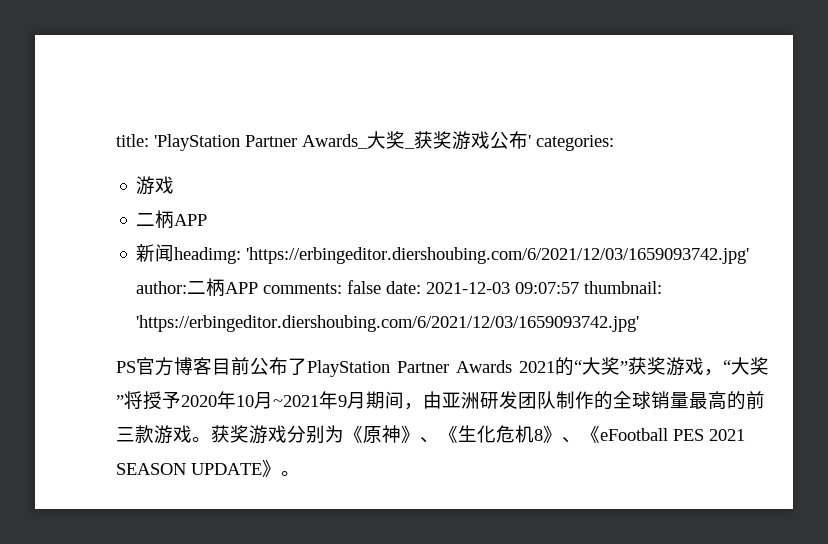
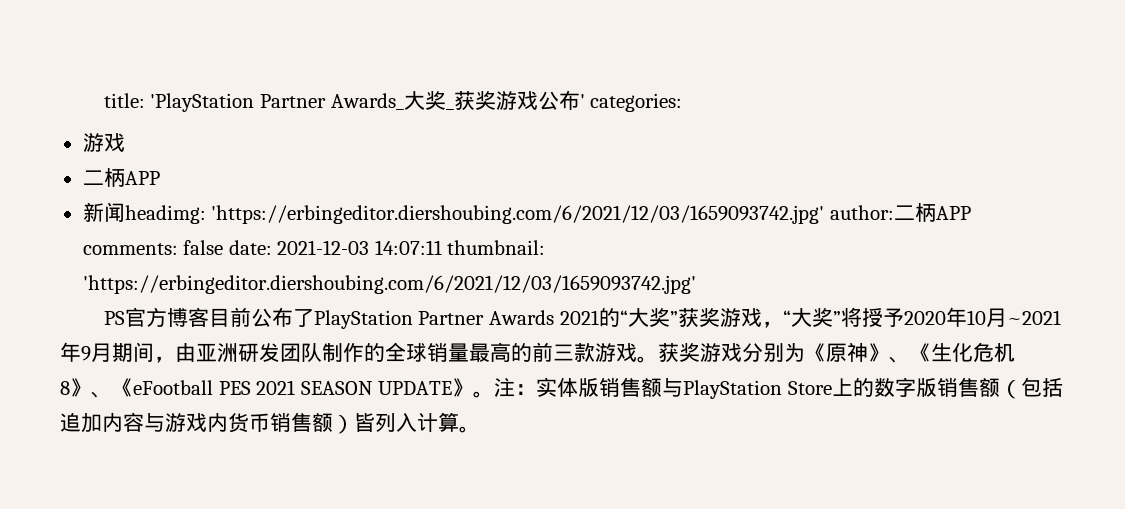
- 新闻headimg: 'https://erbingeditor.diershoubing.com/6/2021/12/03/1659093742.jpg' author:二柄APP comments: false date: 2021-12-03 09:07:57 thumbnail: 'https://erbingeditor.diershoubing.com/6/2021/12/03/1659093742.jpg'
+ 新闻headimg: 'https://erbingeditor.diershoubing.com/6/2021/12/03/1659093742.jpg' author:二柄APP comments: false date: 2021-12-03 14:07:11 thumbnail: 'https://erbingeditor.diershoubing.com/6/2021/12/03/1659093742.jpg'
+ 注：实体版销售额与PlayStation Store上的数字版销售额（包括追加内容与游戏内货币销售额）皆列入计算。

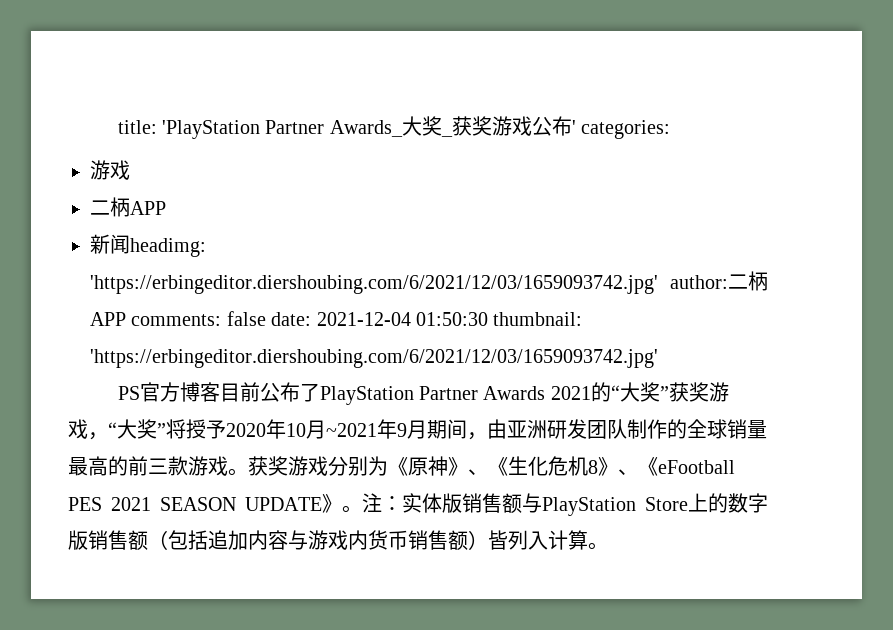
- 新闻headimg: 'https://erbingeditor.diershoubing.com/6/2021/12/03/1659093742.jpg' author:二柄APP comments: false date: 2021-12-03 14:07:11 thumbnail: 'https://erbingeditor.diershoubing.com/6/2021/12/03/1659093742.jpg'
+ 新闻headimg: 'https://erbingeditor.diershoubing.com/6/2021/12/03/1659093742.jpg' author:二柄APP comments: false date: 2021-12-04 01:50:30 thumbnail: 'https://erbingeditor.diershoubing.com/6/2021/12/03/1659093742.jpg'

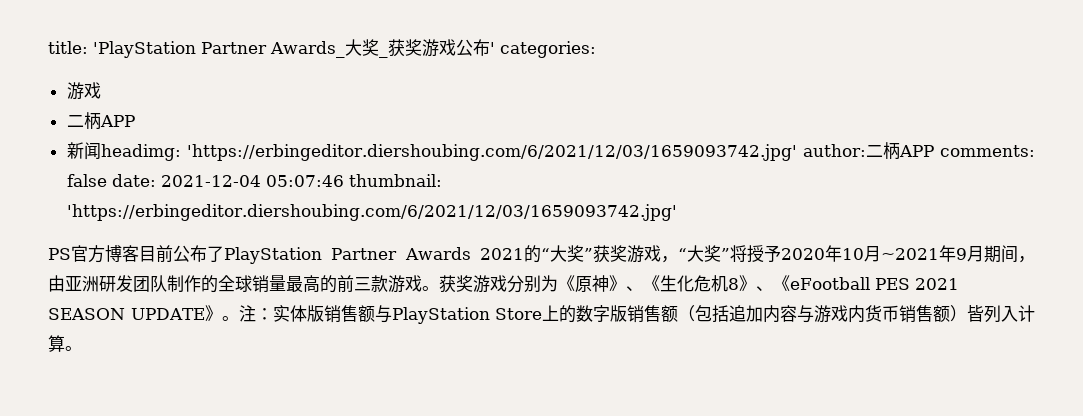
- 新闻headimg: 'https://erbingeditor.diershoubing.com/6/2021/12/03/1659093742.jpg' author:二柄APP comments: false date: 2021-12-04 01:50:30 thumbnail: 'https://erbingeditor.diershoubing.com/6/2021/12/03/1659093742.jpg'
+ 新闻headimg: 'https://erbingeditor.diershoubing.com/6/2021/12/03/1659093742.jpg' author:二柄APP comments: false date: 2021-12-04 05:07:46 thumbnail: 'https://erbingeditor.diershoubing.com/6/2021/12/03/1659093742.jpg'

